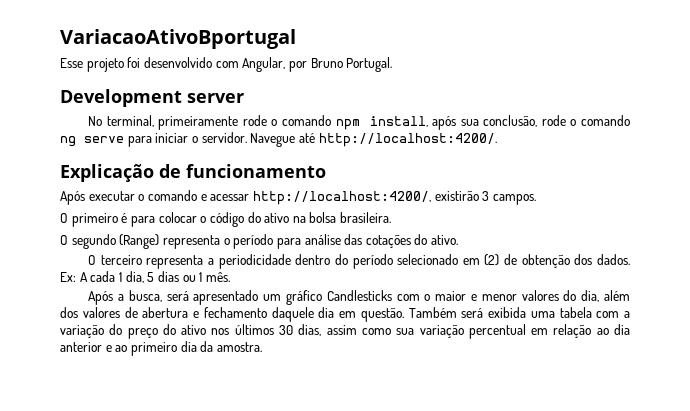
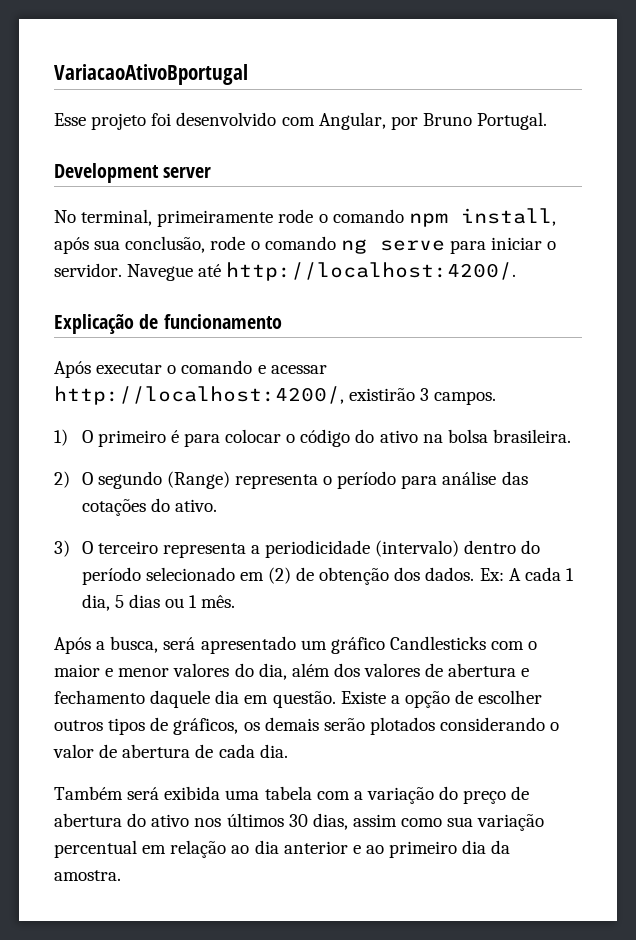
- O primeiro é para colocar o código do ativo na bolsa brasileira.
+ 1) O primeiro é para colocar o código do ativo na bolsa brasileira.
- O segundo (Range) representa o período para análise das cotações do ativo.
+ 2) O segundo (Range) representa o período para análise das cotações do ativo.
- O terceiro representa a periodicidade dentro do período selecionado em (2) de obtenção dos dados.
+ 3) O terceiro representa a periodicidade (intervalo) dentro do período selecionado em (2) de obtenção dos dados.
- Após a busca, será apresentado um gráfico Candlesticks com o maior e menor valores do dia, além dos valores de abertura e fechamento daquele dia em questão. Também será exibida uma tabela com a variação do preço do ativo nos últimos 30 dias, assim como sua variação percentual em relação ao dia anterior e ao primeiro dia da amostra.
+ Após a busca, será apresentado um gráfico Candlesticks com o maior e menor valores do dia, além dos valores de abertura e fechamento daquele dia em questão. Existe a opção de escolher outros tipos de gráficos, os demais serão plotados considerando o valor de abertura de cada dia.
+ Também será exibida uma tabela com a variação do preço de abertura do ativo nos últimos 30 dias, assim como sua variação percentual em relação ao dia anterior e ao primeiro dia da amostra.

